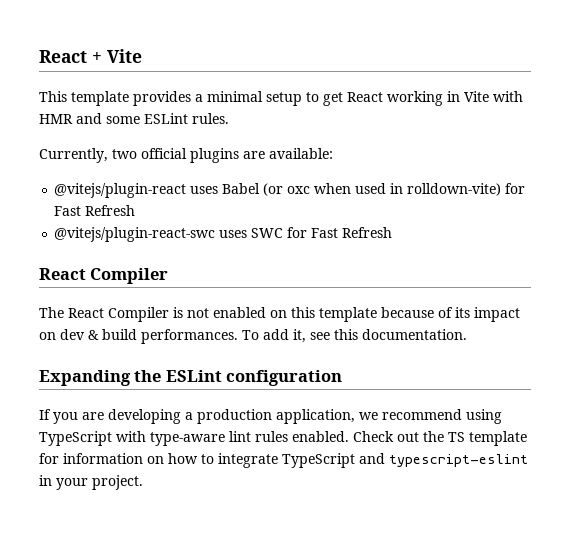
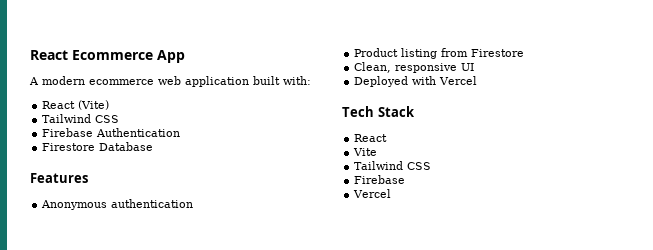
- React + Vite
- This template provides a minimal setup to get React working in Vite with HMR and some ESLint rules.
- Currently, two official plugins are available:
- @vitejs/plugin-react uses Babel (or oxc when used in rolldown-vite) for Fast Refresh
- @vitejs/plugin-react-swc uses SWC for Fast Refresh
- React Compiler
- The React Compiler is not enabled on this template because of its impact on dev & build performances. To add it, see this documentation.
- Expanding the ESLint configuration
- If you are developing a production application, we recommend using TypeScript with type-aware lint rules enabled. Check out the TS template for information on how to integrate TypeScript and typescript-eslint in your project.
+ React Ecommerce App
+ A modern ecommerce web application built with:
+ React (Vite)
+ Tailwind CSS
+ Firebase Authentication
+ Firestore Database
+ Features
+ Anonymous authentication
+ Product listing from Firestore
+ Clean, responsive UI
+ Deployed with Vercel
+ Tech Stack
+ React
+ Vite
+ Tailwind CSS
+ Firebase
+ Vercel

